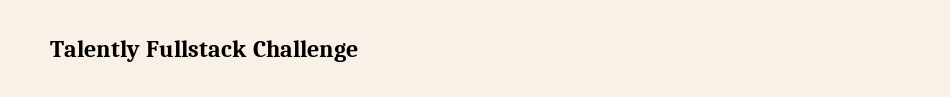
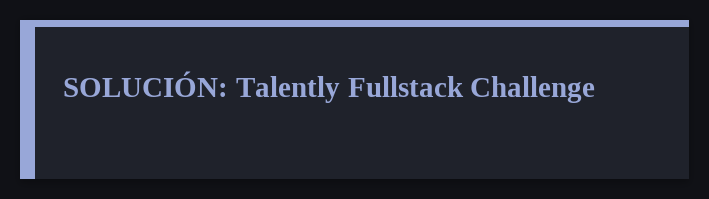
- Talently Fullstack Challenge
+ SOLUCIÓN: Talently Fullstack Challenge

